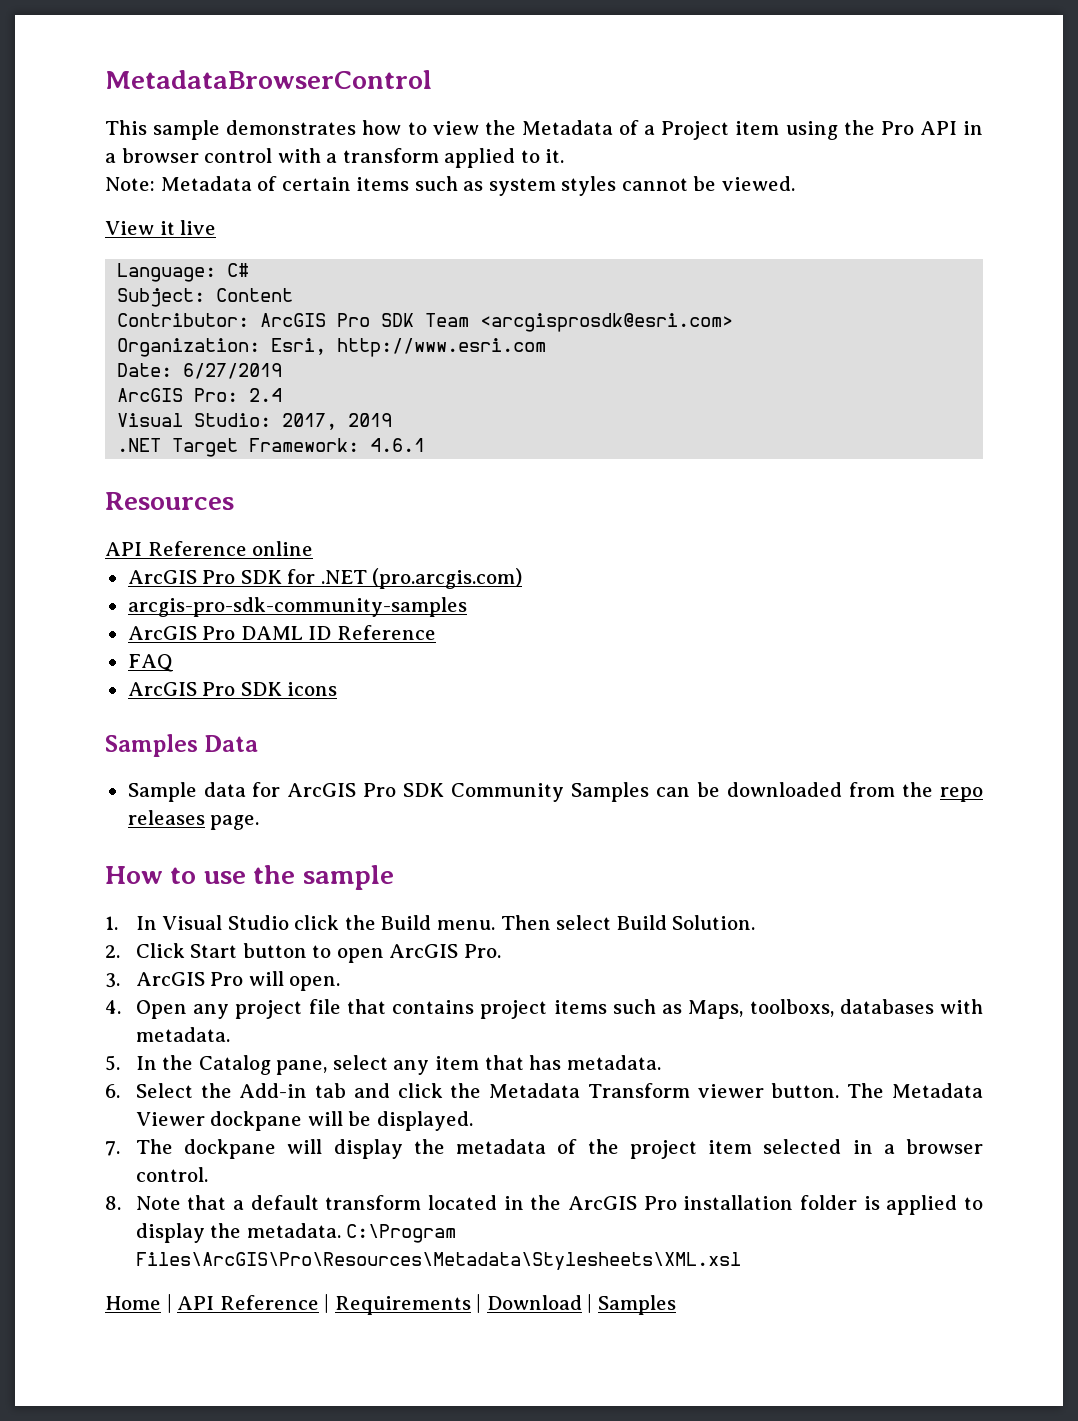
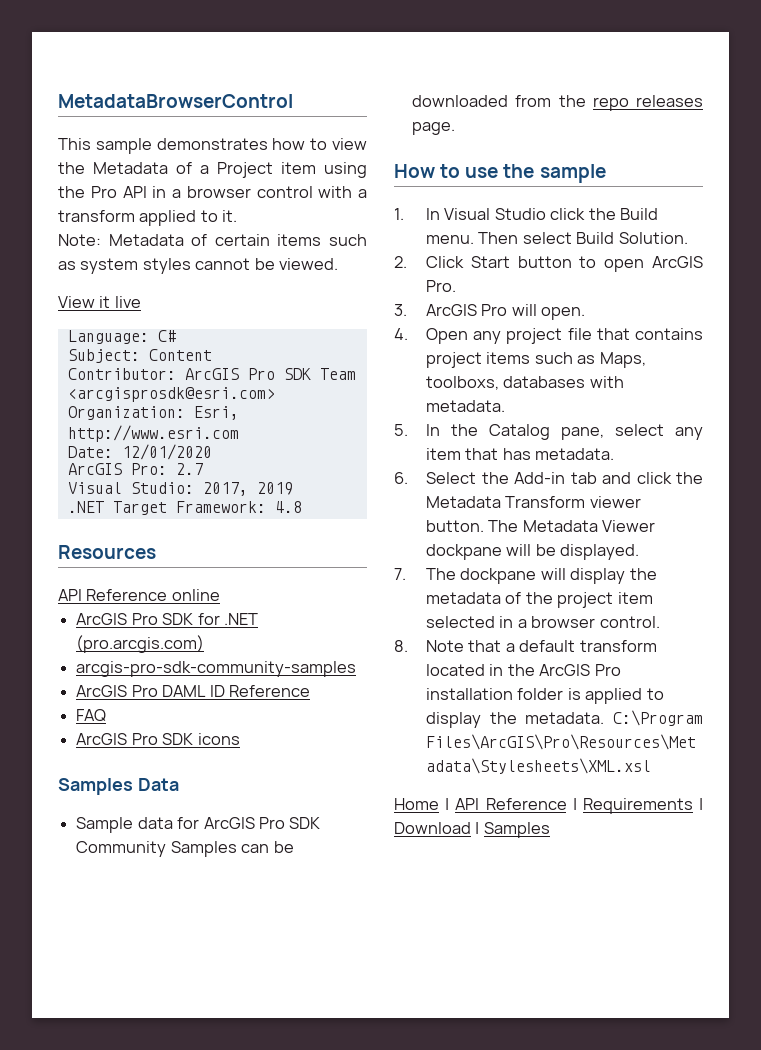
- Date: 6/27/2019
+ Date: 12/01/2020
- ArcGIS Pro: 2.4
+ ArcGIS Pro: 2.7
- .NET Target Framework: 4.6.1
+ .NET Target Framework: 4.8

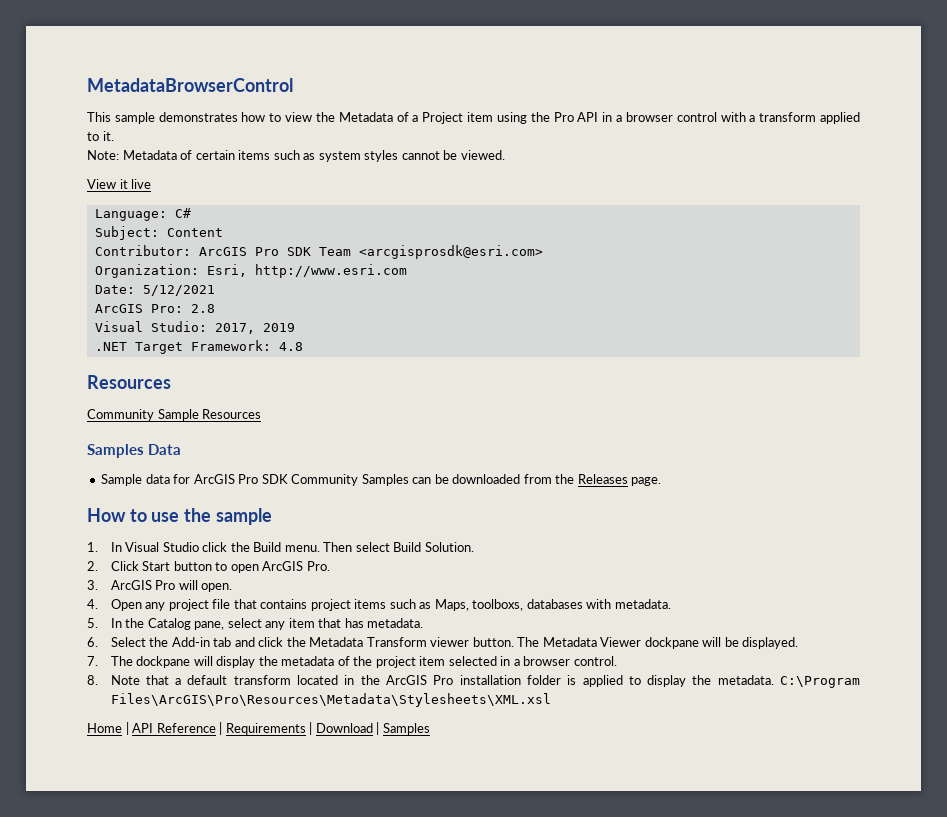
- Date: 12/01/2020
+ Date: 5/12/2021
- ArcGIS Pro: 2.7
+ ArcGIS Pro: 2.8
- API Reference online
- ArcGIS Pro SDK for .NET (pro.arcgis.com)
- arcgis-pro-sdk-community-samples
- ArcGIS Pro DAML ID Reference
- FAQ
- ArcGIS Pro SDK icons
+ Community Sample Resources
- Sample data for ArcGIS Pro SDK Community Samples can be downloaded from the repo releases page.
+ Sample data for ArcGIS Pro SDK Community Samples can be downloaded from the Releases page.

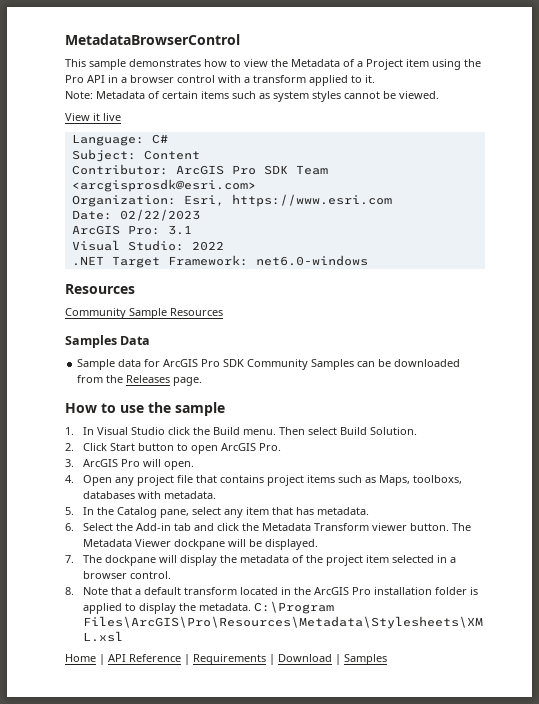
- Organization: Esri, http://www.esri.com
+ Organization: Esri, https://www.esri.com
- Date: 5/12/2021
+ Date: 02/22/2023
- ArcGIS Pro: 2.8
+ ArcGIS Pro: 3.1
- Visual Studio: 2017, 2019
+ Visual Studio: 2022
- .NET Target Framework: 4.8
+ .NET Target Framework: net6.0-windows

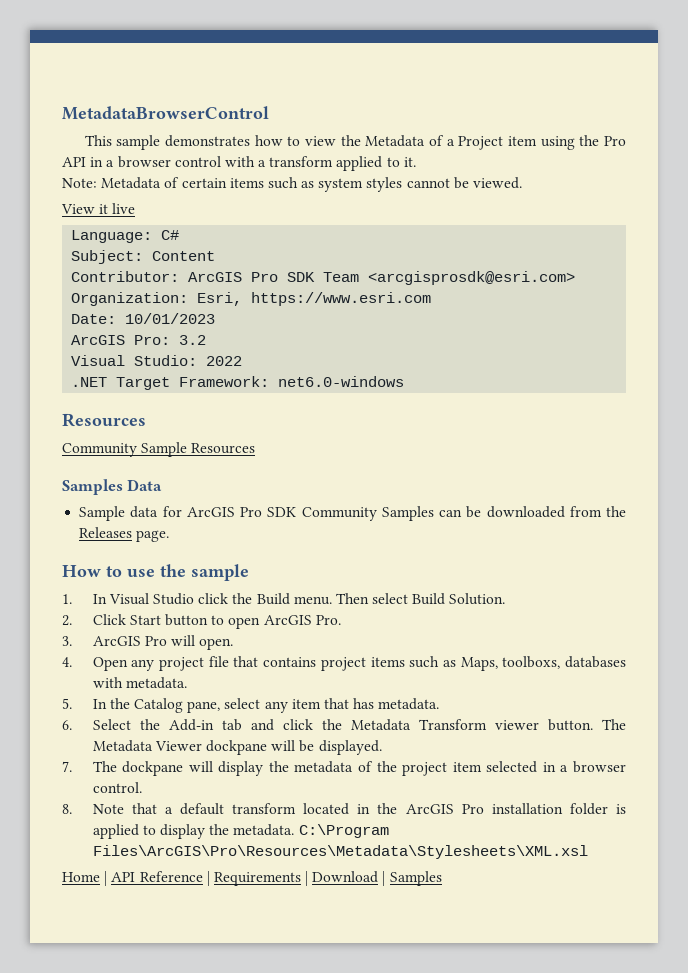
- Date: 02/22/2023
+ Date: 10/01/2023
- ArcGIS Pro: 3.1
+ ArcGIS Pro: 3.2

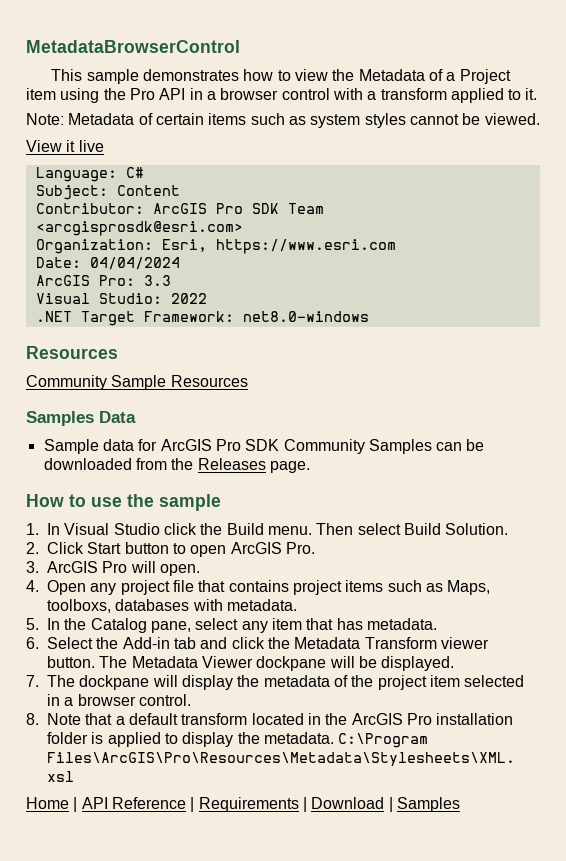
- Date: 10/01/2023
+ Date: 04/04/2024
- ArcGIS Pro: 3.2
+ ArcGIS Pro: 3.3
- .NET Target Framework: net6.0-windows
+ .NET Target Framework: net8.0-windows

